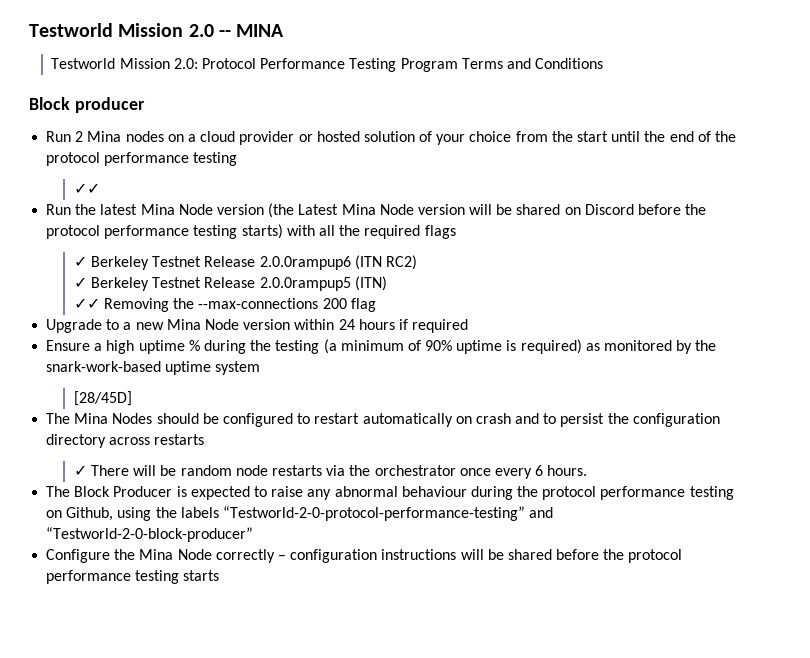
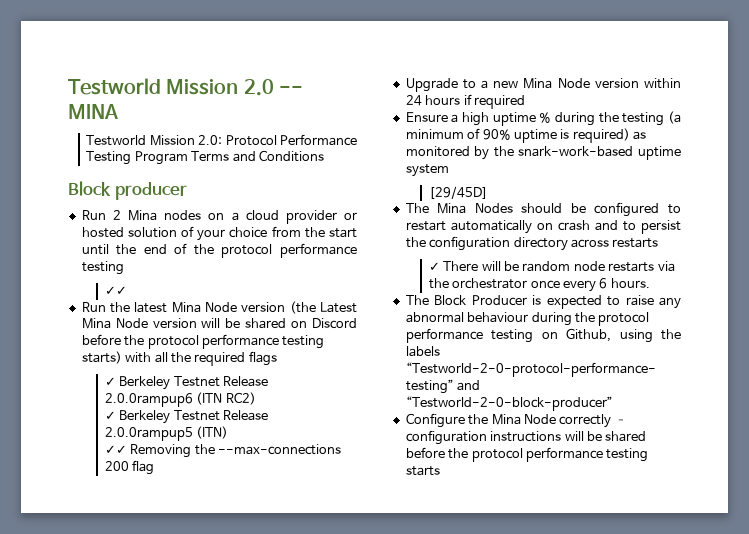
- [28/45D]
+ [29/45D]

